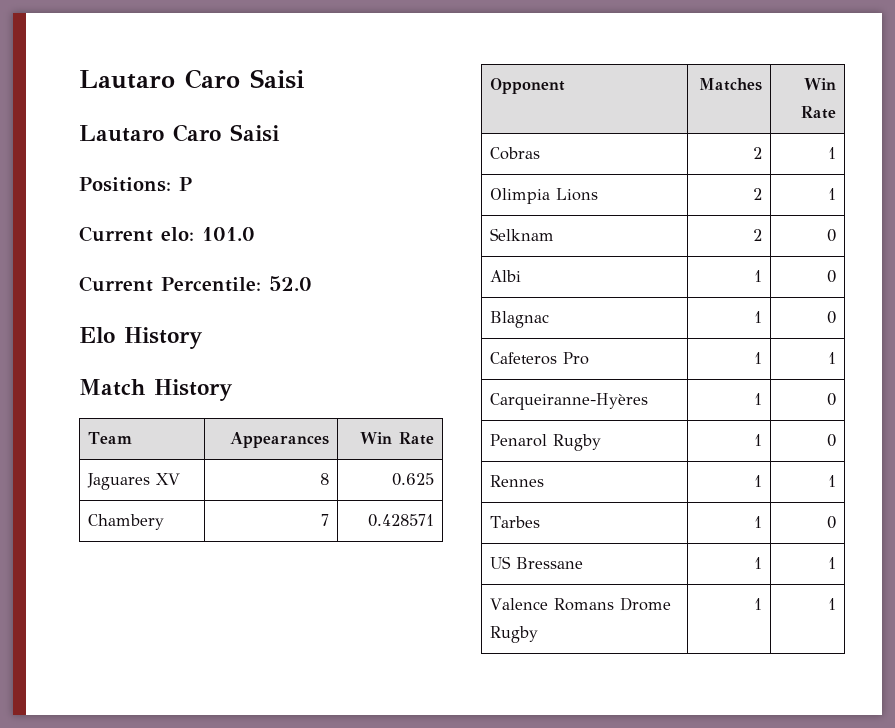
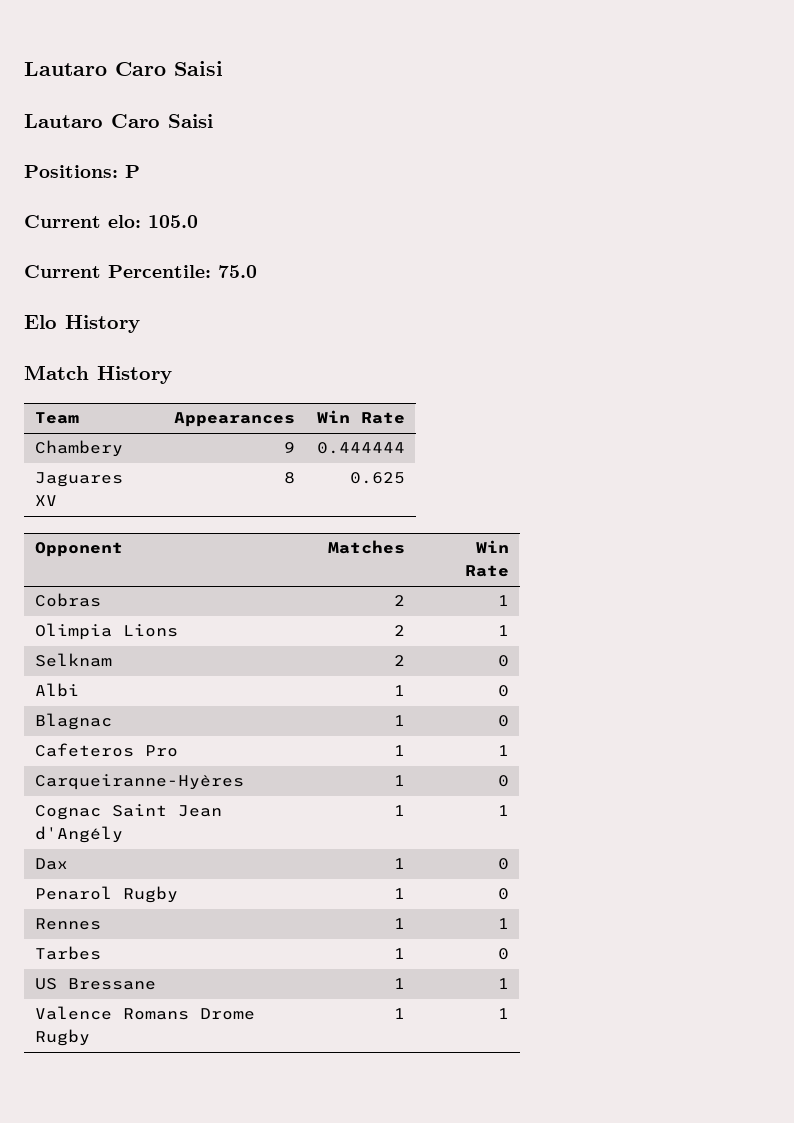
- Current elo: 101.0
+ Current elo: 105.0
- Current Percentile: 52.0
+ Current Percentile: 75.0
+ Chambery | 9 | 0.444444
- Chambery | 7 | 0.428571
+ Cognac Saint Jean d'Angély | 1 | 1
+ Dax | 1 | 0

